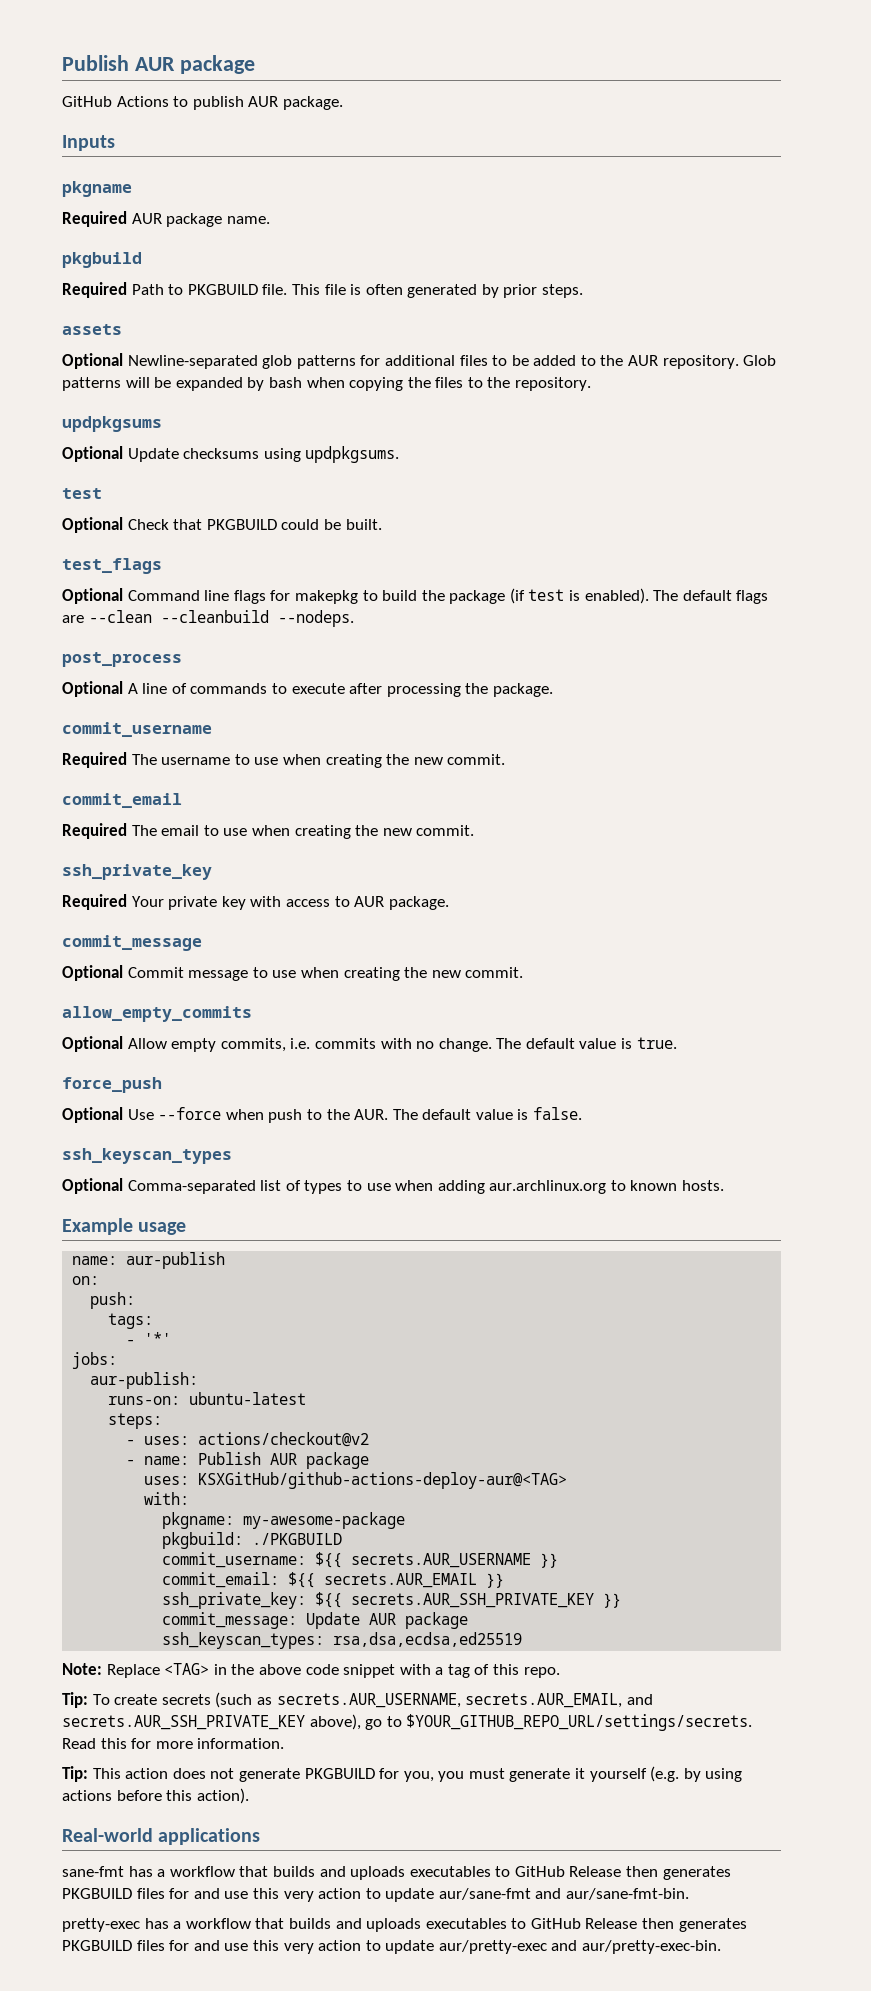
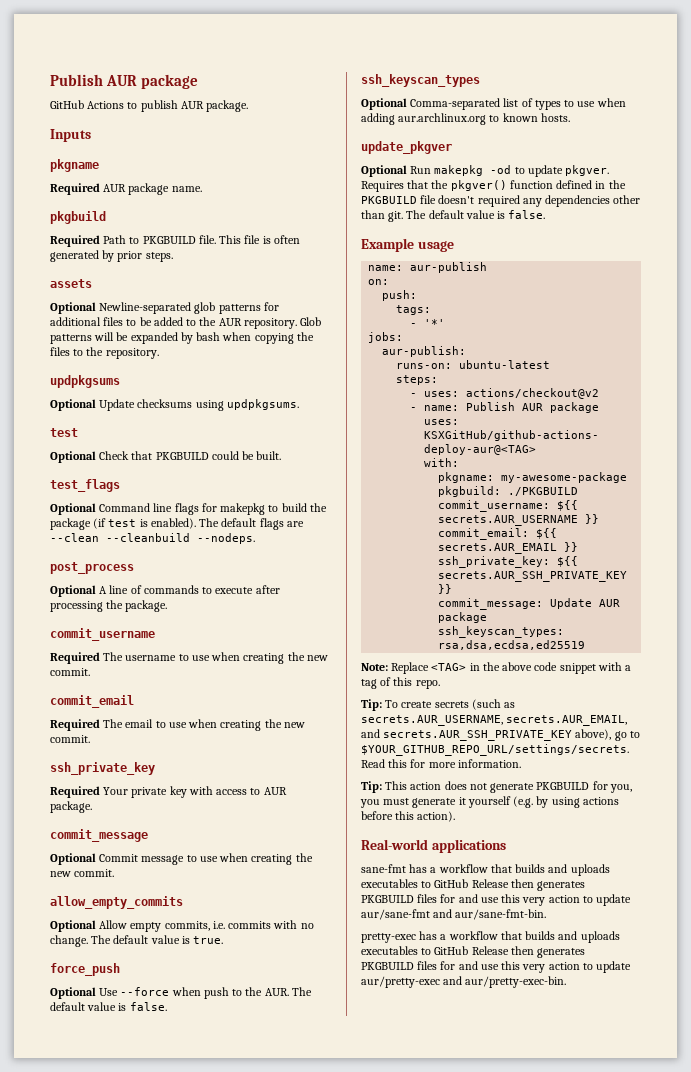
+ update_pkgver
+ Optional Run makepkg -od to update pkgver. Requires that the pkgver() function defined in the PKGBUILD file doesn't required any dependencies other than git. The default value is false.

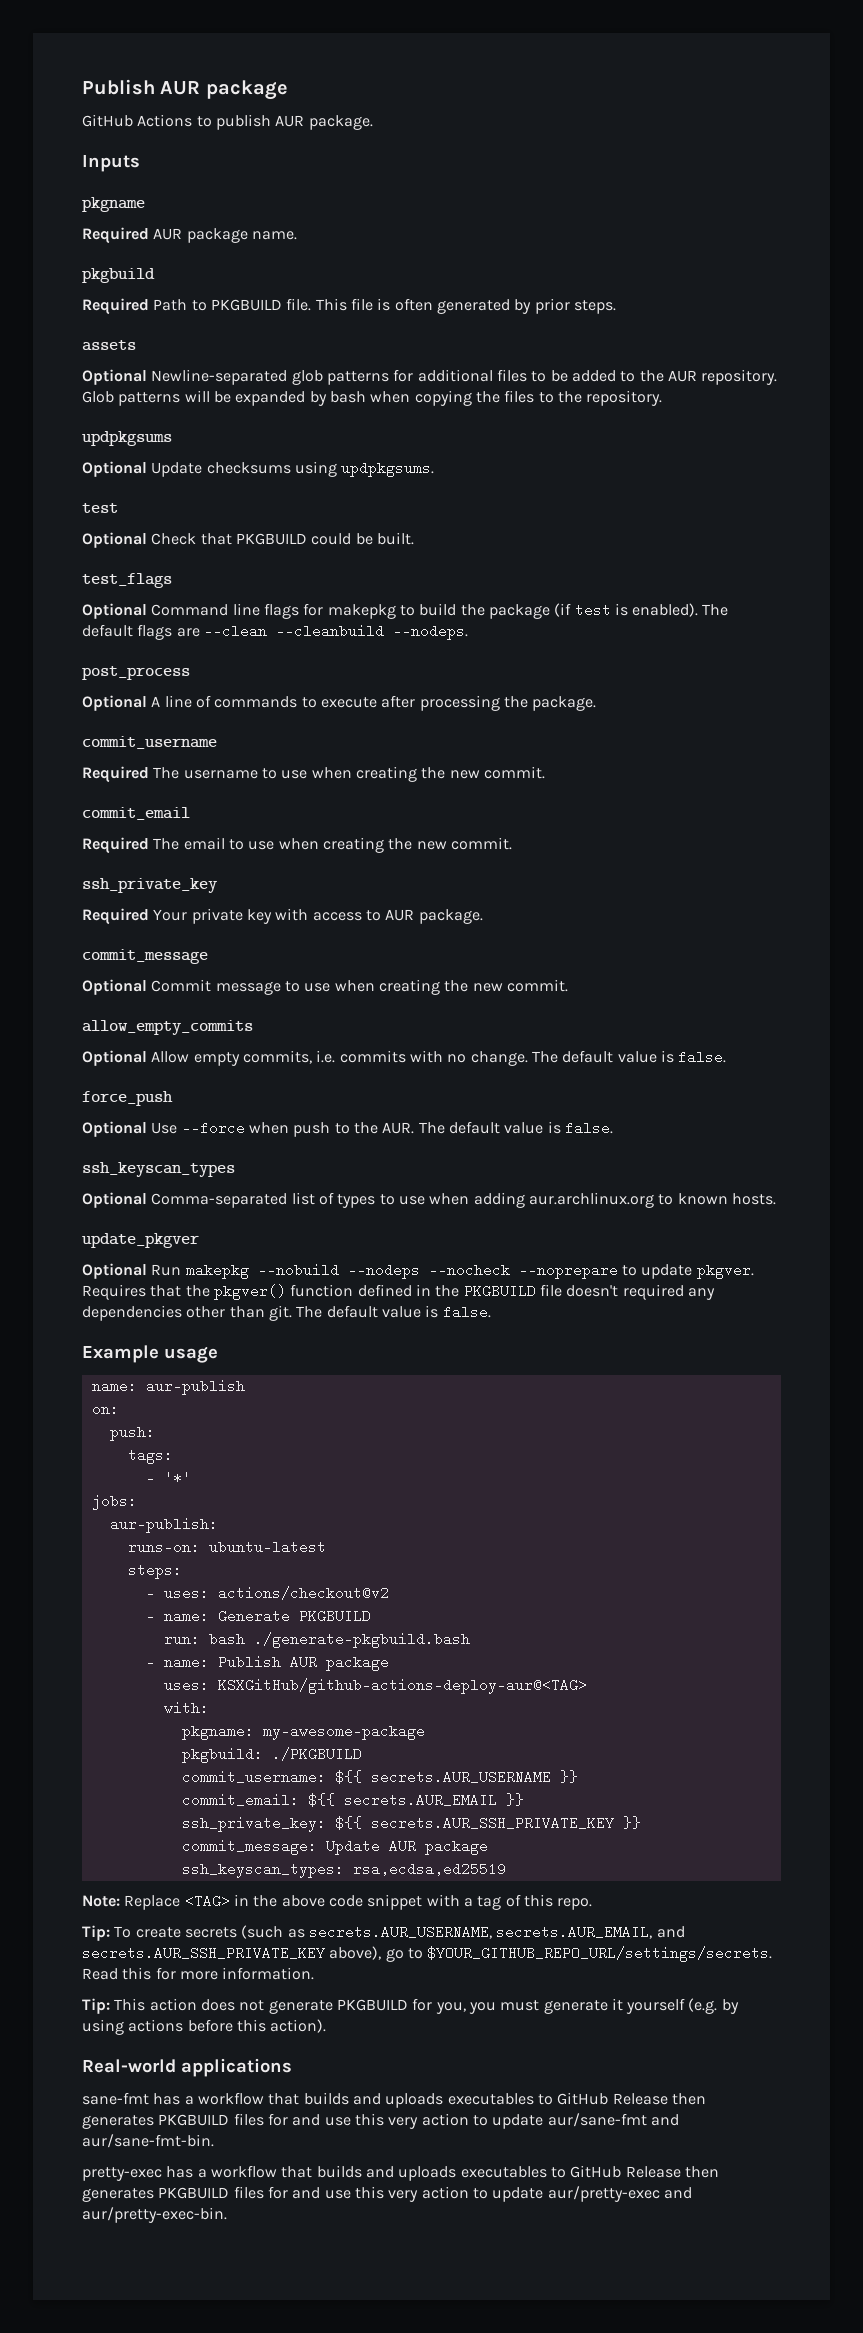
- Optional Allow empty commits, i.e. commits with no change. The default value is true.
+ Optional Allow empty commits, i.e. commits with no change. The default value is false.
- Optional Run makepkg -od to update pkgver.
+ Optional Run makepkg --nobuild --nodeps --nocheck --noprepare to update pkgver.
+ - name: Generate PKGBUILD
+ run: bash ./generate-pkgbuild.bash
- ssh_keyscan_types: rsa,dsa,ecdsa,ed25519
+ ssh_keyscan_types: rsa,ecdsa,ed25519

